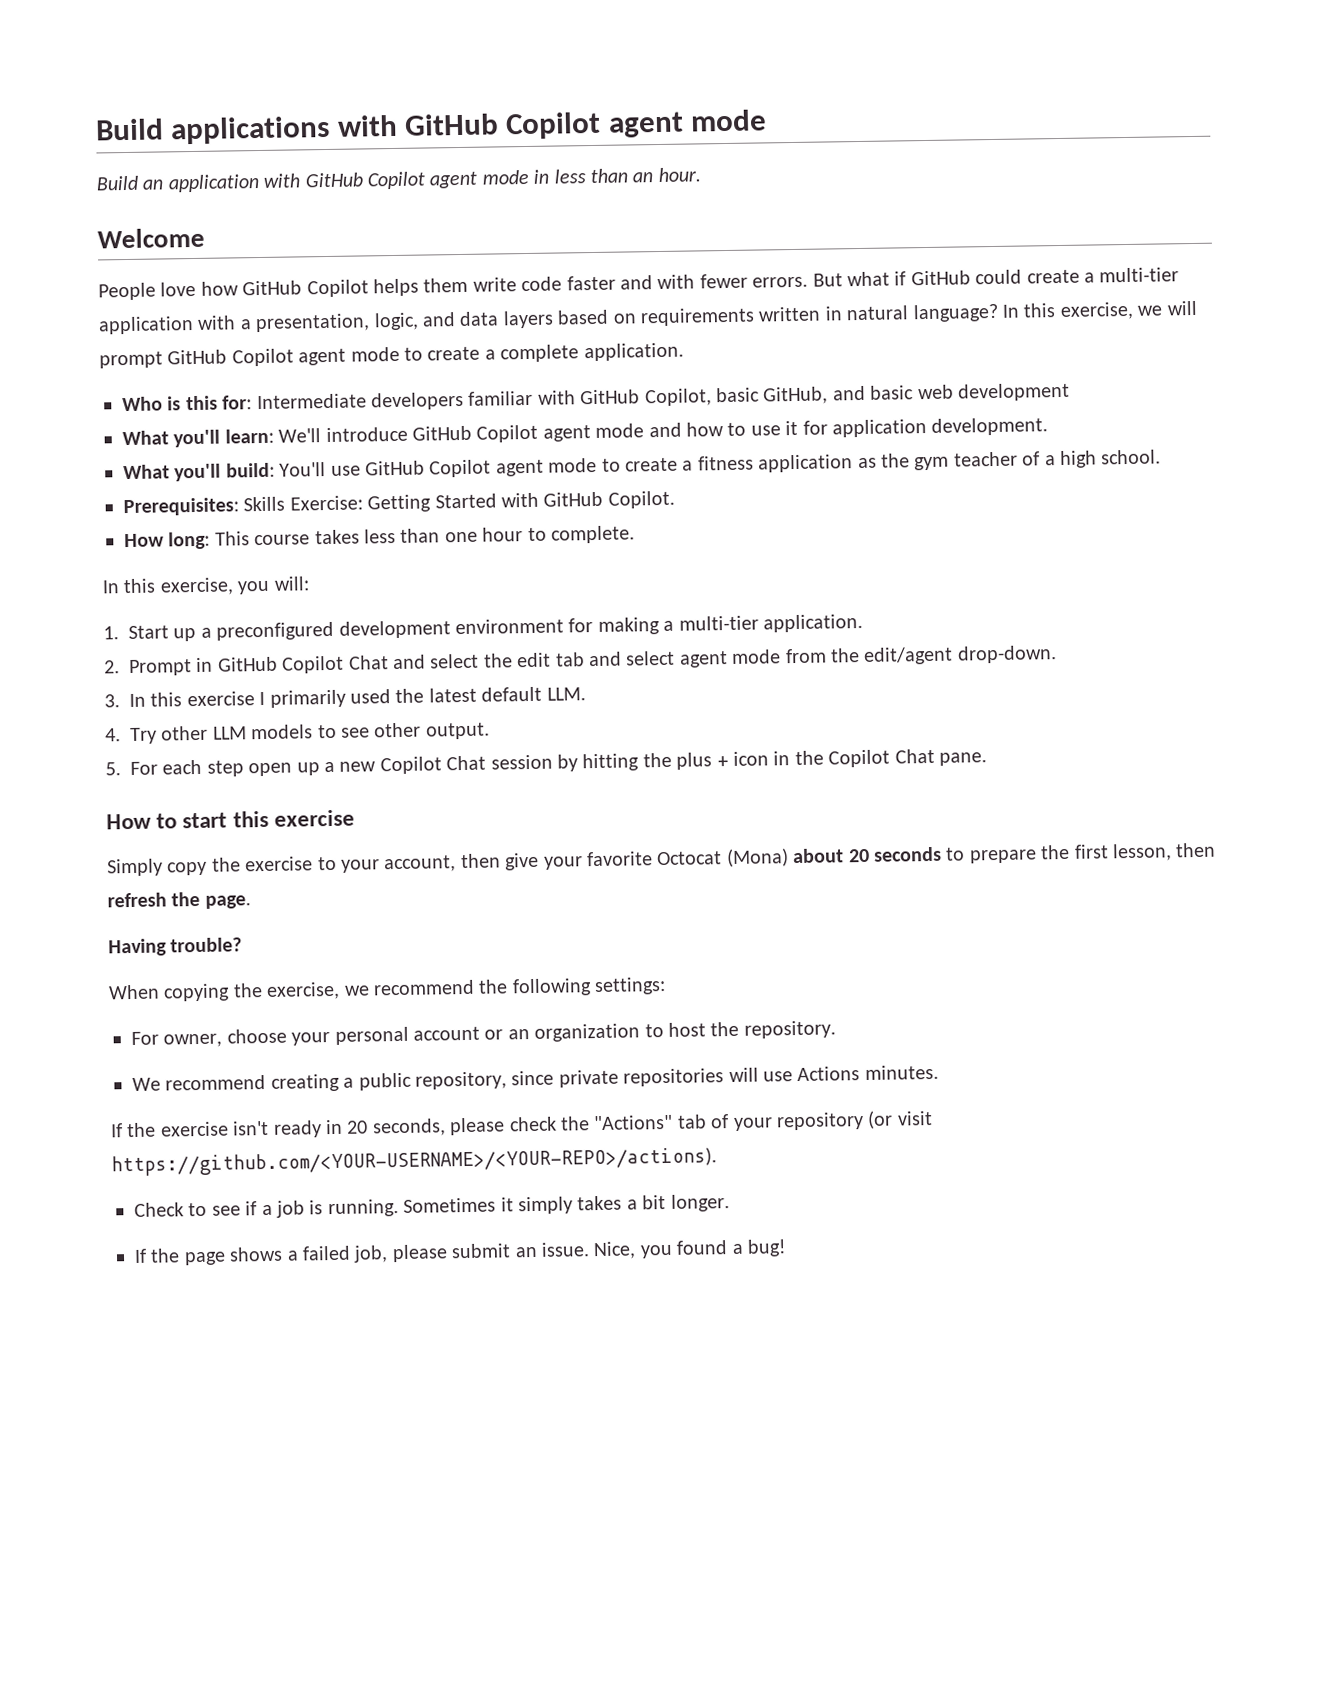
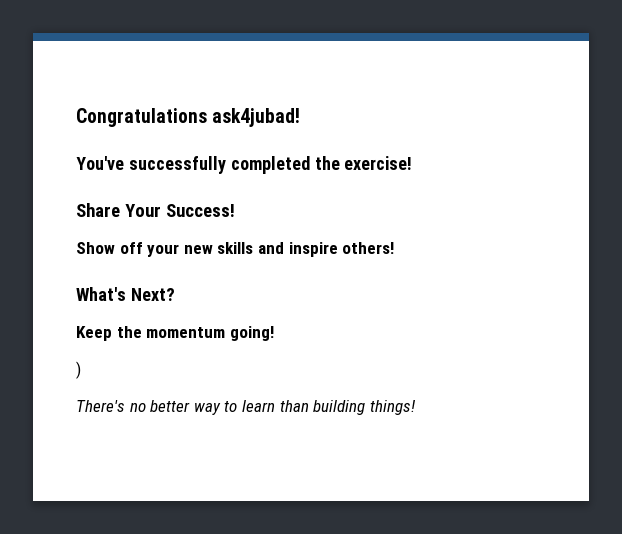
- Build applications with GitHub Copilot agent mode
- Build an application with GitHub Copilot agent mode in less than an hour.
- Welcome
- People love how GitHub Copilot helps them write code faster and with fewer errors. But what if GitHub could create a multi-tier application with a presentation, logic, and data layers based on requirements written in natural language? In this exercise, we will prompt GitHub Copilot agent mode to create a complete application.
- Who is this for: Intermediate developers familiar with GitHub Copilot, basic GitHub, and basic web development
- What you'll learn: We'll introduce GitHub Copilot agent mode and how to use it for application development.
- What you'll build: You'll use GitHub Copilot agent mode to create a fitness application as the gym teacher of a high school.
- Prerequisites: Skills Exercise: Getting Started with GitHub Copilot.
- How long: This course takes less than one hour to complete.
- In this exercise, you will:
- 1. Start up a preconfigured development environment for making a multi-tier application.
- 2. Prompt in GitHub Copilot Chat and select the edit tab and select agent mode from the edit/agent drop-down.
- 3. In this exercise I primarily used the latest default LLM.
- 4. Try other LLM models to see other output.
- 5. For each step open up a new Copilot Chat session by hitting the plus + icon in the Copilot Chat pane.
- How to start this exercise
- Simply copy the exercise to your account, then give your favorite Octocat (Mona) about 20 seconds to prepare the first lesson, then refresh the page.
- Having trouble?
- When copying the exercise, we recommend the following settings:
- For owner, choose your personal account or an organization to host the repository.
- We recommend creating a public repository, since private repositories will use Actions minutes.
- If the exercise isn't ready in 20 seconds, please check the "Actions" tab of your repository (or visit https://github.com/<YOUR-USERNAME>/<YOUR-REPO>/actions).
- Check to see if a job is running. Sometimes it simply takes a bit longer.
- If the page shows a failed job, please submit an issue. Nice, you found a bug!
+ Congratulations ask4jubad!
+ You've successfully completed the exercise!
+ Share Your Success!
+ Show off your new skills and inspire others!
+ What's Next?
+ Keep the momentum going!
+ )
+ There's no better way to learn than building things!

